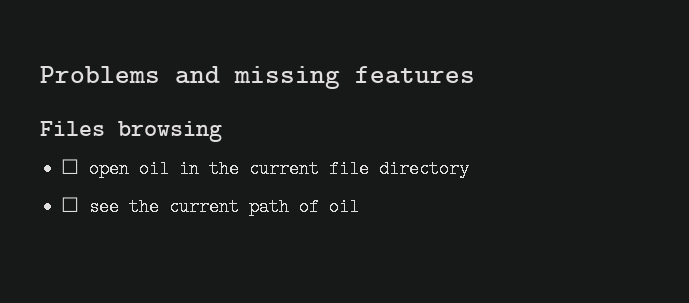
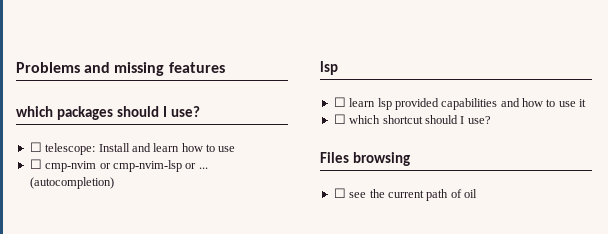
+ which packages should I use?
+ ☐ telescope: Install and learn how to use
+ ☐ cmp-nvim or cmp-nvim-lsp or ... (autocompletion)
+ lsp
+ ☐ learn lsp provided capabilities and how to use it
+ ☐ which shortcut should I use?
  Files browsing
- ☐ open oil in the current file directory

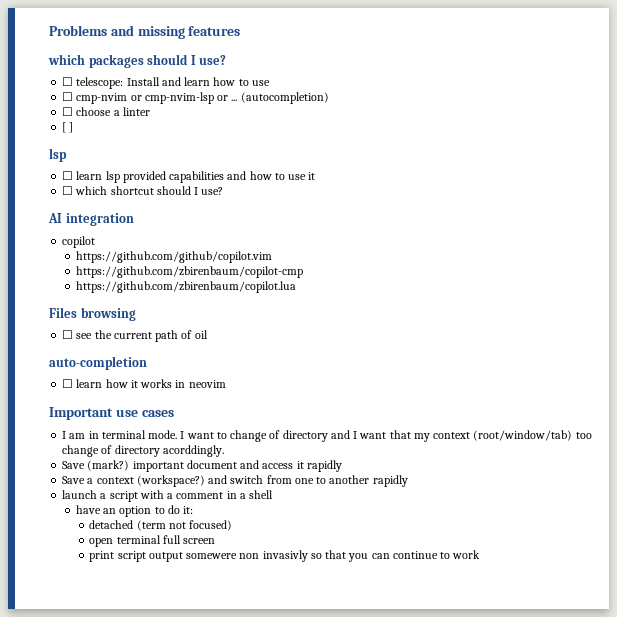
+ ☐ choose a linter
+ [ ]
+ AI integration
+ copilot
+ https://github.com/github/copilot.vim
+ https://github.com/zbirenbaum/copilot-cmp
+ https://github.com/zbirenbaum/copilot.lua
+ auto-completion
+ ☐ learn how it works in neovim
+ Important use cases
+ I am in terminal mode. I want to change of directory and I want that my context (root/window/tab) too change of directory acorddingly.
+ Save (mark?) important document and access it rapidly
+ Save a context (workspace?) and switch from one to another rapidly
+ launch a script with a comment in a shell
+ have an option to do it:
+ detached (term not focused)
+ open terminal full screen
+ print script output somewere non invasivly so that you can continue to work

